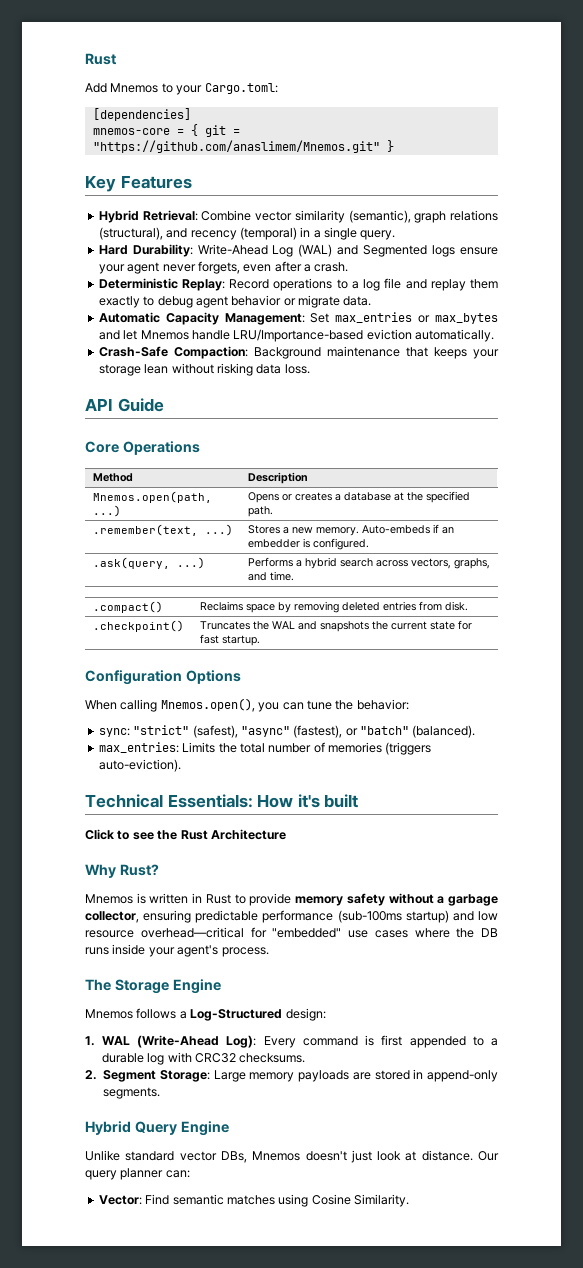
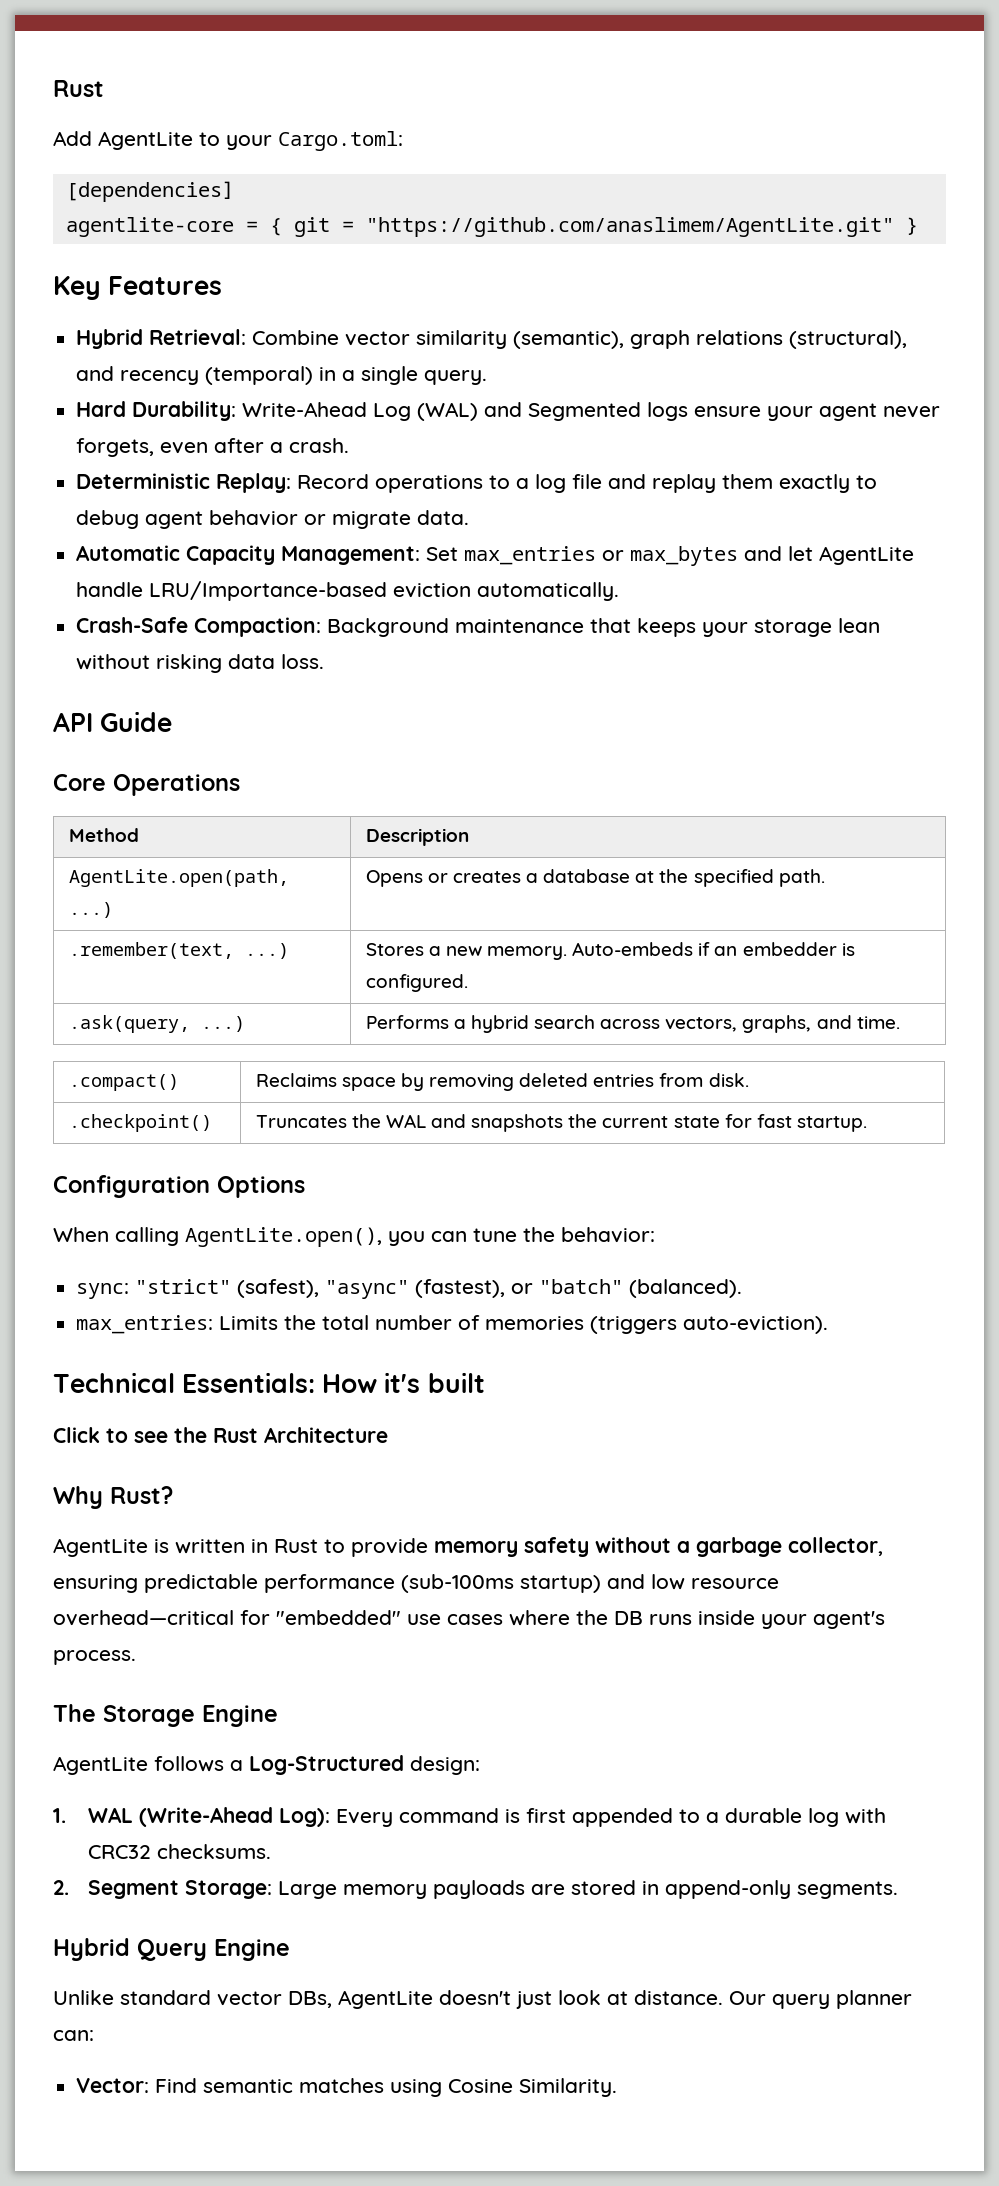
- Add Mnemos to your Cargo.toml:
+ Add AgentLite to your Cargo.toml:
- mnemos-core = { git = "https://github.com/anaslimem/Mnemos.git" }
+ agentlite-core = { git = "https://github.com/anaslimem/AgentLite.git" }
- Automatic Capacity Management: Set max_entries or max_bytes and let Mnemos handle LRU/Importance-based eviction automatically.
+ Automatic Capacity Management: Set max_entries or max_bytes and let AgentLite handle LRU/Importance-based eviction automatically.
- Mnemos.open(path, ...) | Opens or creates a database at the specified path.
+ AgentLite.open(path, ...) | Opens or creates a database at the specified path.
- When calling Mnemos.open(), you can tune the behavior:
+ When calling AgentLite.open(), you can tune the behavior:
- Mnemos is written in Rust to provide memory safety without a garbage collector, ensuring predictable performance (sub-100ms startup) and low resource overhead—critical for "embedded" use cases where the DB runs inside your agent's process.
+ AgentLite is written in Rust to provide memory safety without a garbage collector, ensuring predictable performance (sub-100ms startup) and low resource overhead—critical for "embedded" use cases where the DB runs inside your agent's process.
- Mnemos follows a Log-Structured design:
+ AgentLite follows a Log-Structured design:
- Unlike standard vector DBs, Mnemos doesn't just look at distance.
+ Unlike standard vector DBs, AgentLite doesn't just look at distance.

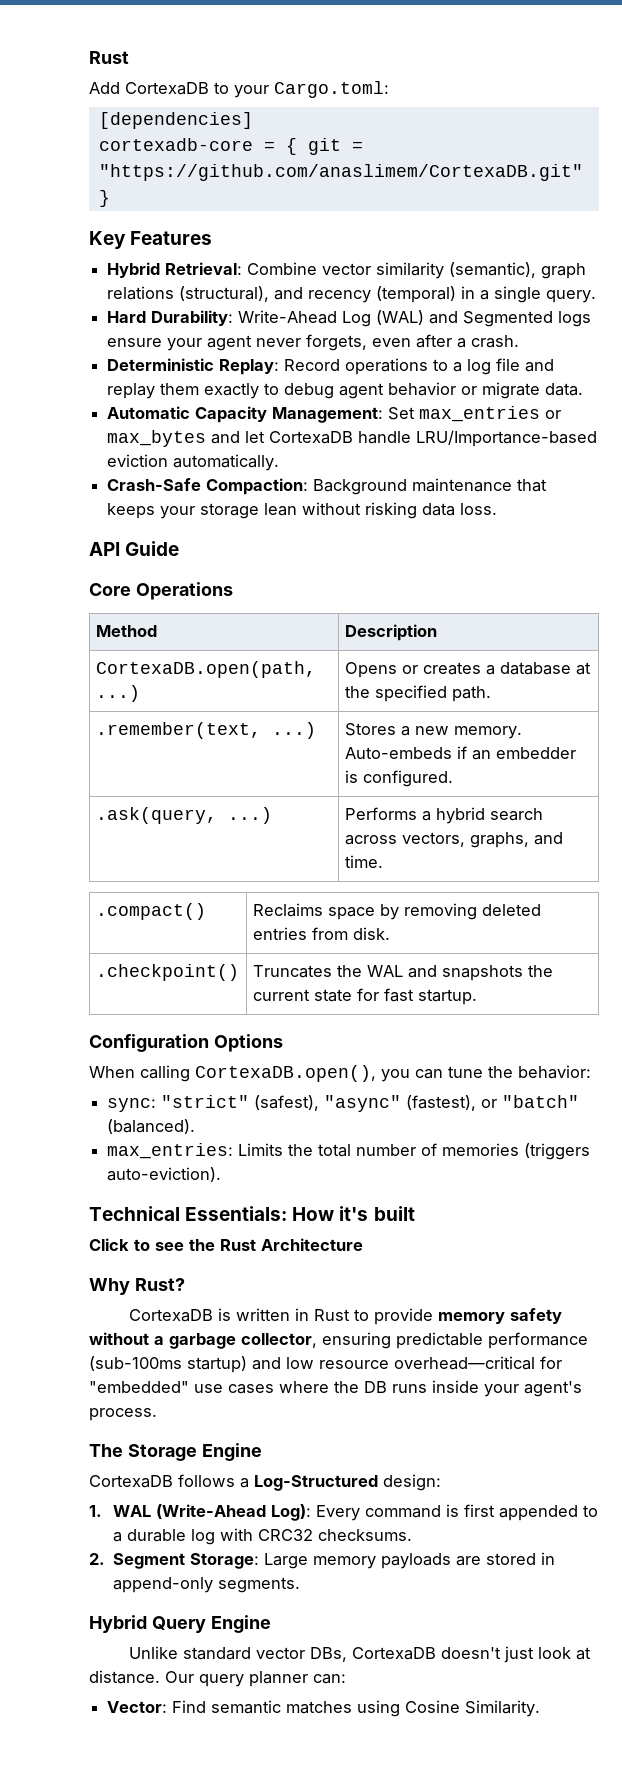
- Add AgentLite to your Cargo.toml:
+ Add CortexaDB to your Cargo.toml:
- agentlite-core = { git = "https://github.com/anaslimem/AgentLite.git" }
+ cortexadb-core = { git = "https://github.com/anaslimem/CortexaDB.git" }
- Automatic Capacity Management: Set max_entries or max_bytes and let AgentLite handle LRU/Importance-based eviction automatically.
+ Automatic Capacity Management: Set max_entries or max_bytes and let CortexaDB handle LRU/Importance-based eviction automatically.
- AgentLite.open(path, ...) | Opens or creates a database at the specified path.
+ CortexaDB.open(path, ...) | Opens or creates a database at the specified path.
- When calling AgentLite.open(), you can tune the behavior:
+ When calling CortexaDB.open(), you can tune the behavior:
- AgentLite is written in Rust to provide memory safety without a garbage collector, ensuring predictable performance (sub-100ms startup) and low resource overhead—critical for "embedded" use cases where the DB runs inside your agent's process.
+ CortexaDB is written in Rust to provide memory safety without a garbage collector, ensuring predictable performance (sub-100ms startup) and low resource overhead—critical for "embedded" use cases where the DB runs inside your agent's process.
- AgentLite follows a Log-Structured design:
+ CortexaDB follows a Log-Structured design:
- Unlike standard vector DBs, AgentLite doesn't just look at distance.
+ Unlike standard vector DBs, CortexaDB doesn't just look at distance.

